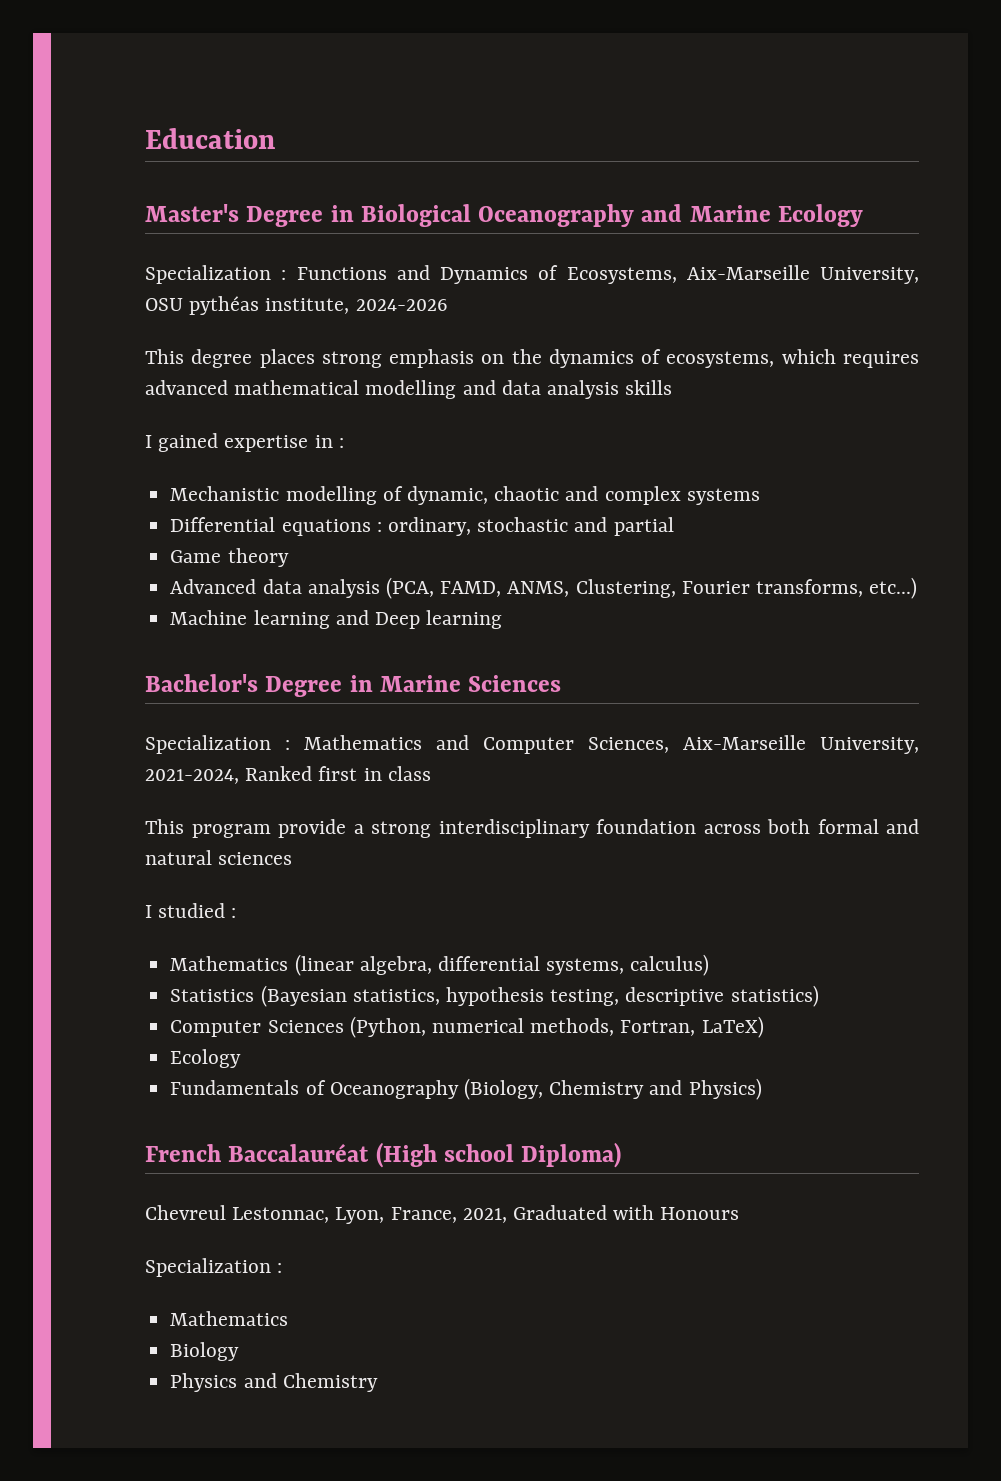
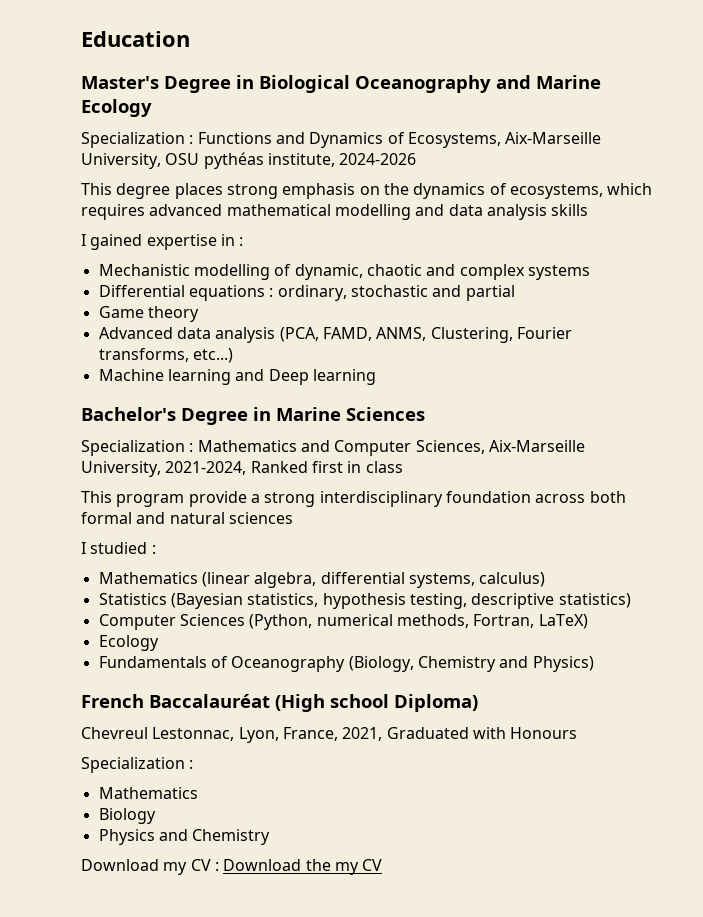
+ Download my CV : Download the my CV

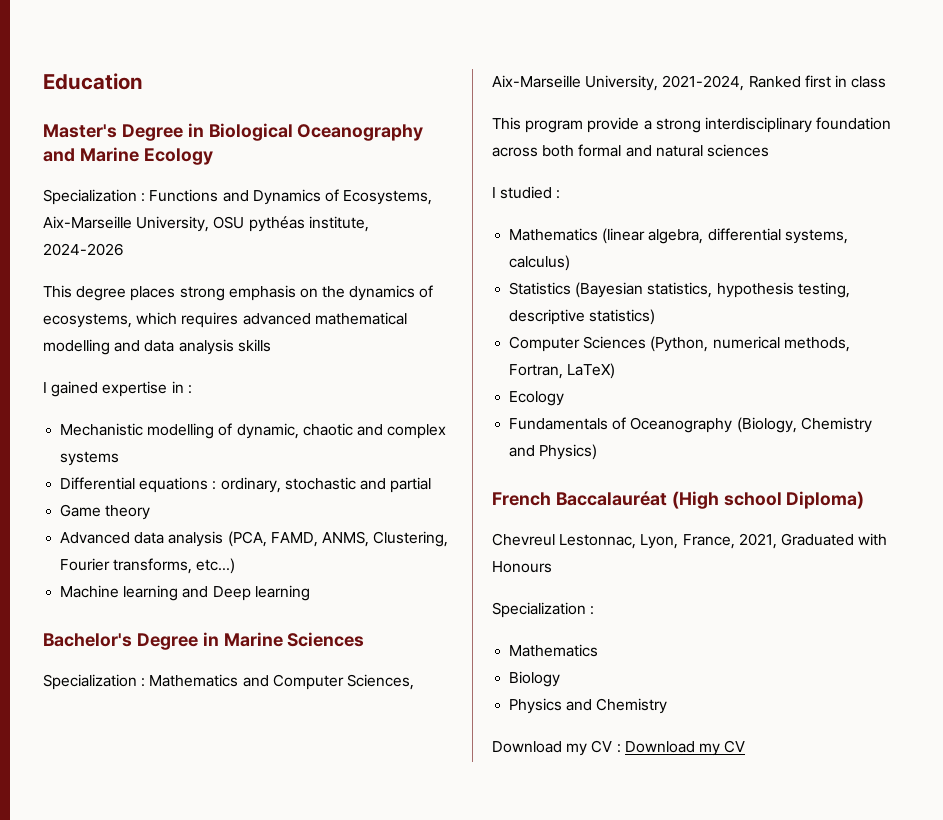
- Download my CV : Download the my CV
+ Download my CV : Download my CV

